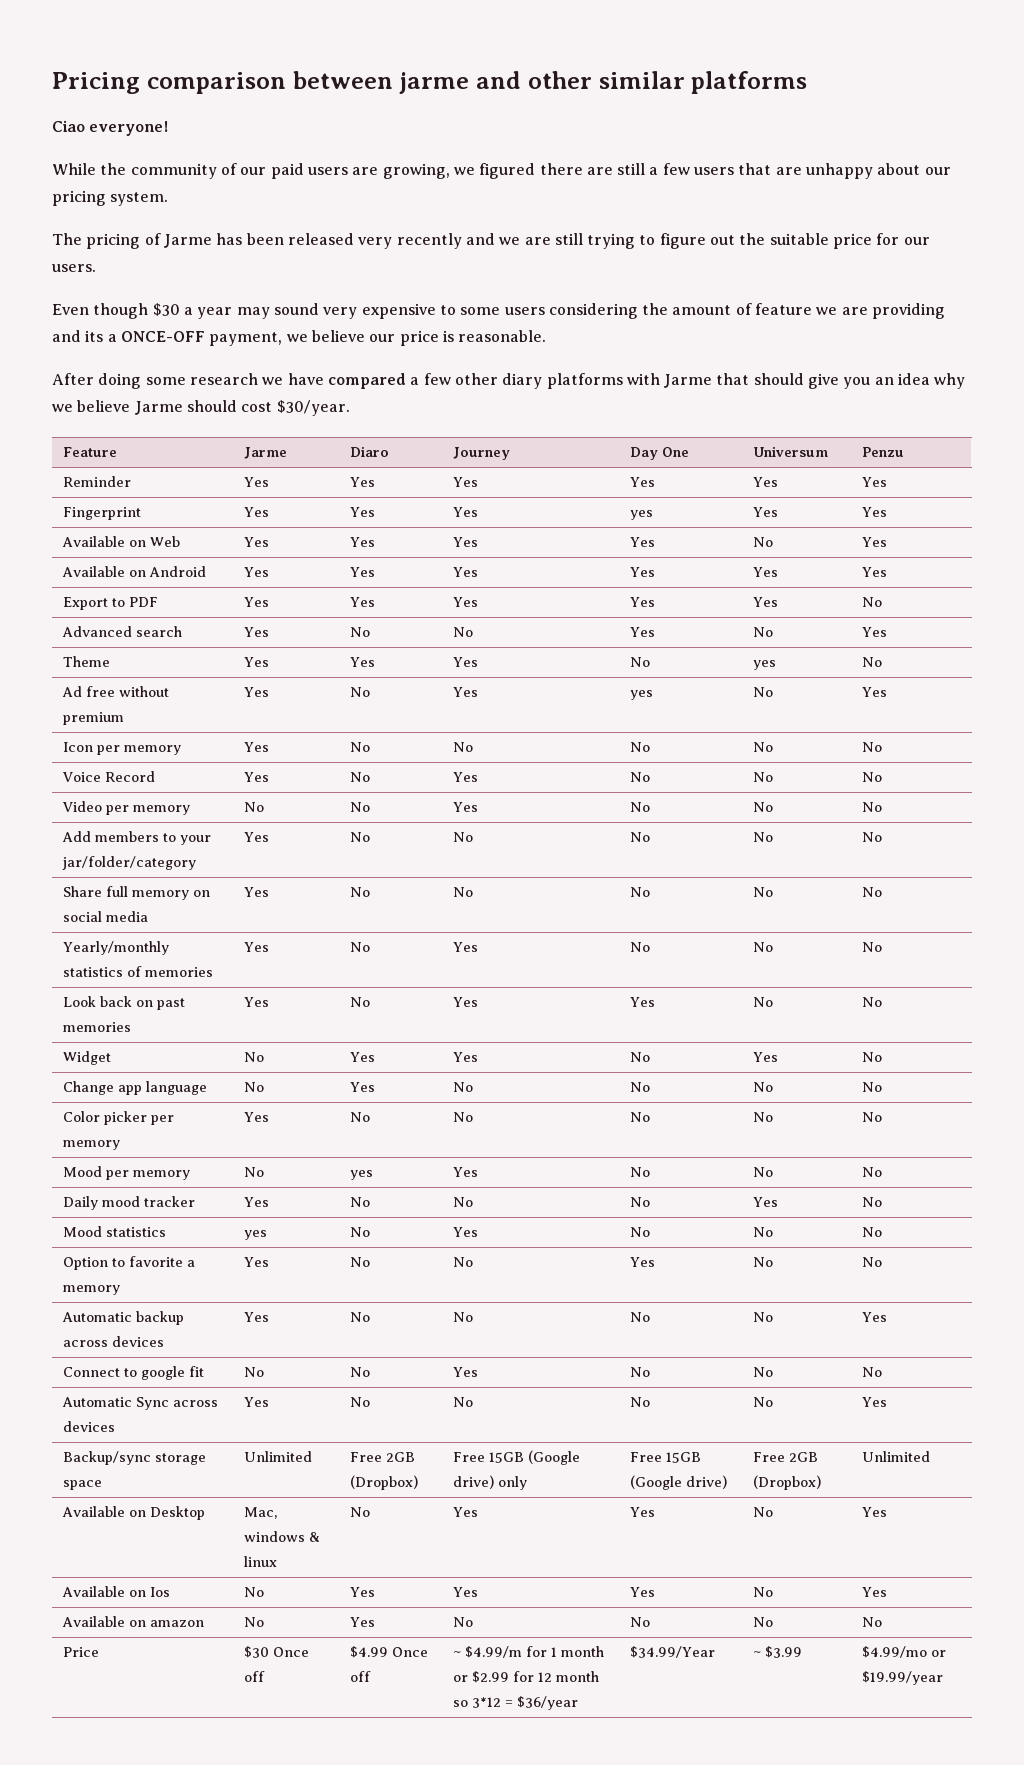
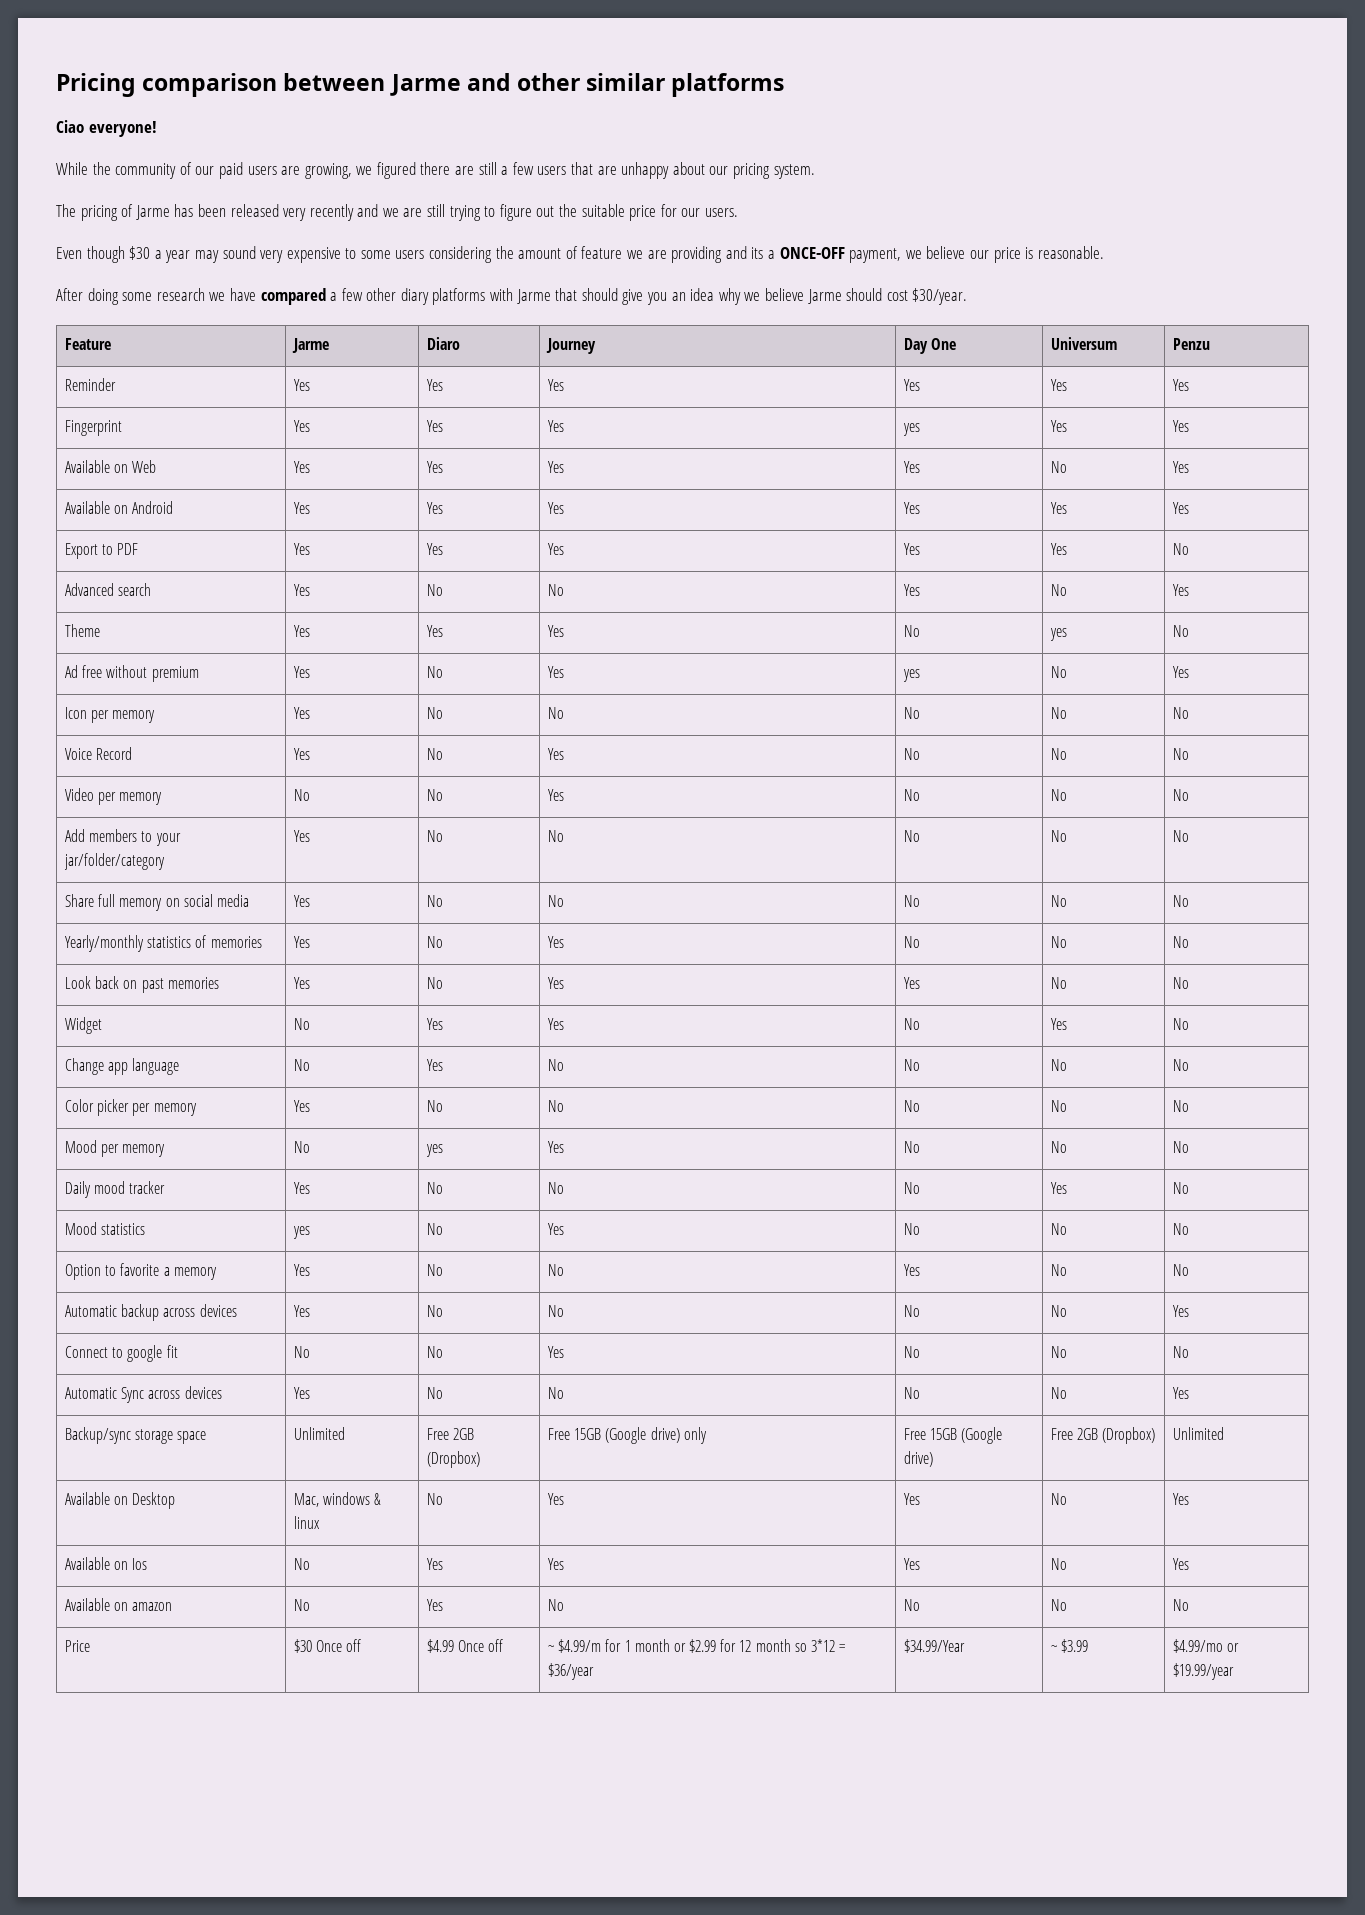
- Pricing comparison between jarme and other similar platforms
+ Pricing comparison between Jarme and other similar platforms

